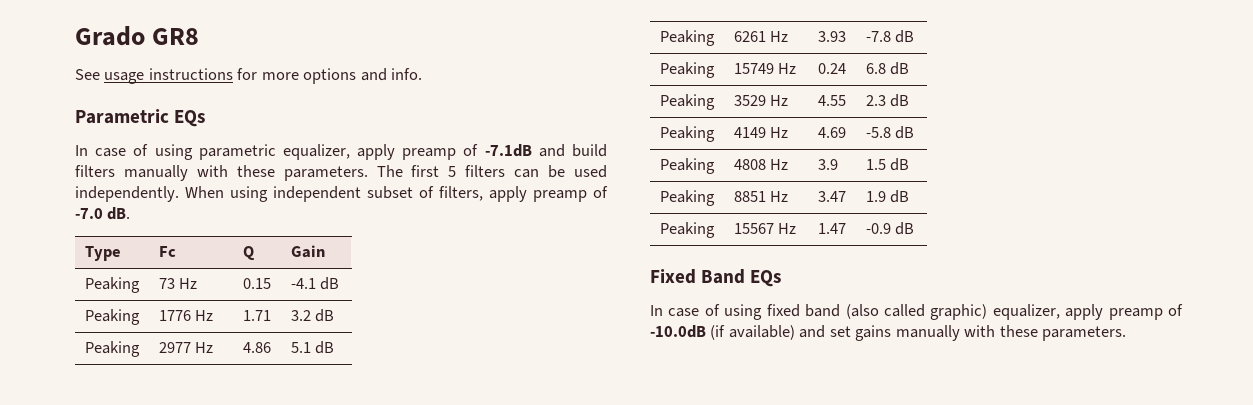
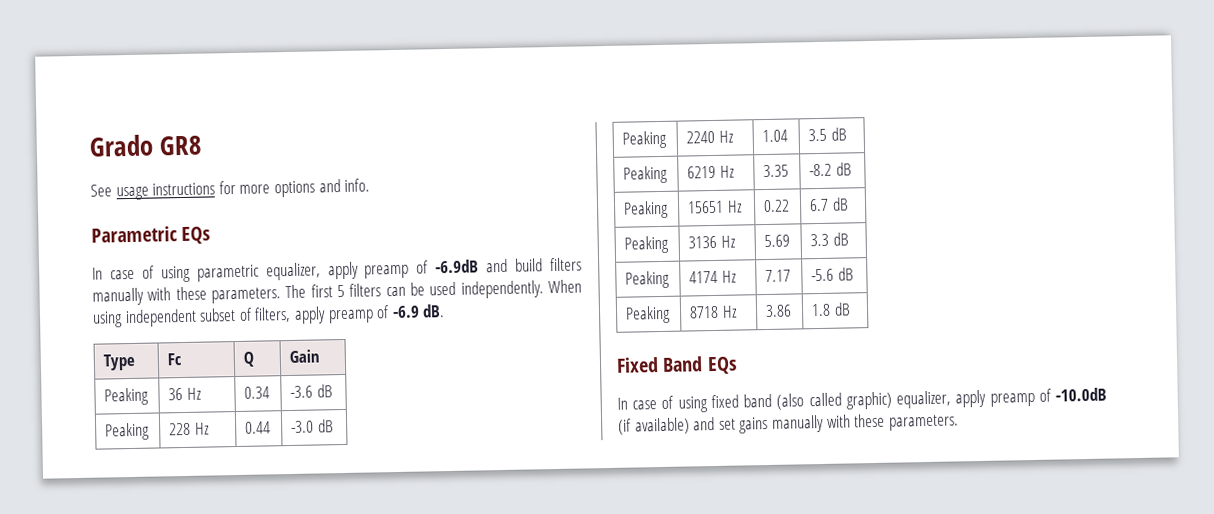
- In case of using parametric equalizer, apply preamp of -7.1dB and build filters manually with these parameters.
+ In case of using parametric equalizer, apply preamp of -6.9dB and build filters manually with these parameters.
- When using independent subset of filters, apply preamp of -7.0 dB.
+ When using independent subset of filters, apply preamp of -6.9 dB.
- Peaking | 73 Hz | 0.15 | -4.1 dB
- Peaking | 1776 Hz | 1.71 | 3.2 dB
- Peaking | 2977 Hz | 4.86 | 5.1 dB
- Peaking | 6261 Hz | 3.93 | -7.8 dB
- Peaking | 15749 Hz | 0.24 | 6.8 dB
- Peaking | 3529 Hz | 4.55 | 2.3 dB
- Peaking | 4149 Hz | 4.69 | -5.8 dB
- Peaking | 4808 Hz | 3.9 | 1.5 dB
- Peaking | 8851 Hz | 3.47 | 1.9 dB
- Peaking | 15567 Hz | 1.47 | -0.9 dB
+ Peaking | 36 Hz | 0.34 | -3.6 dB
+ Peaking | 228 Hz | 0.44 | -3.0 dB
+ Peaking | 2240 Hz | 1.04 | 3.5 dB
+ Peaking | 6219 Hz | 3.35 | -8.2 dB
+ Peaking | 15651 Hz | 0.22 | 6.7 dB
+ Peaking | 3136 Hz | 5.69 | 3.3 dB
+ Peaking | 4174 Hz | 7.17 | -5.6 dB
+ Peaking | 8718 Hz | 3.86 | 1.8 dB

